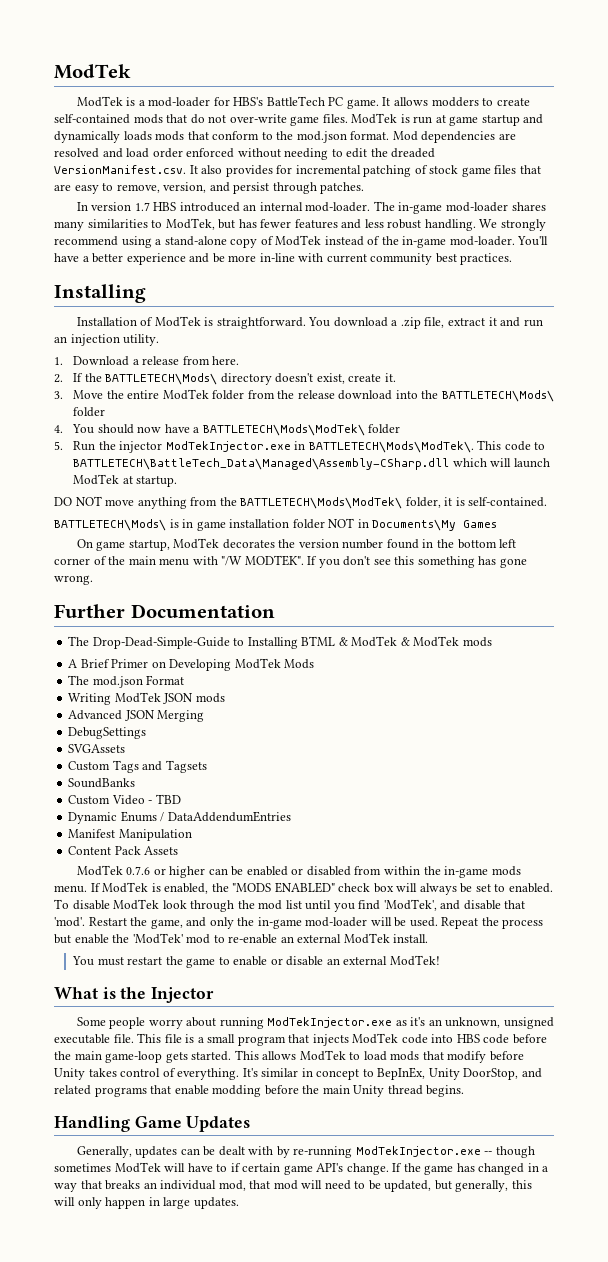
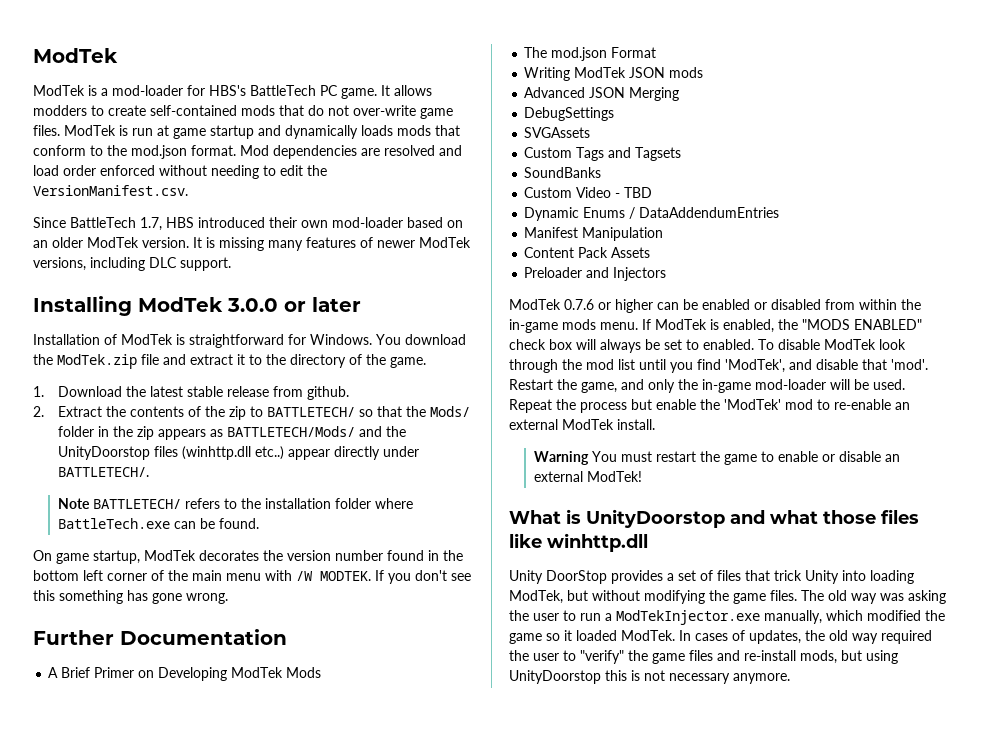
- Mod dependencies are resolved and load order enforced without needing to edit the dreaded VersionManifest.csv. It also provides for incremental patching of stock game files that are easy to remove, version, and persist through patches.
- In version 1.7 HBS introduced an internal mod-loader. The in-game mod-loader shares many similarities to ModTek, but has fewer features and less robust handling. We strongly recommend using a stand-alone copy of ModTek instead of the in-game mod-loader. You'll have a better experience and be more in-line with current community best practices.
- Installing
- Installation of ModTek is straightforward. You download a .zip file, extract it and run an injection utility.
+ Mod dependencies are resolved and load order enforced without needing to edit the VersionManifest.csv.
+ Since BattleTech 1.7, HBS introduced their own mod-loader based on an older ModTek version. It is missing many features of newer ModTek versions, including DLC support.
+ Installing ModTek 3.0.0 or later
+ Installation of ModTek is straightforward for Windows. You download the ModTek.zip file and extract it to the directory of the game.
- 1. Download a release from here.
+ 1. Download the latest stable release from github.
- 2. If the BATTLETECH\Mods\ directory doesn't exist, create it.
- 3. Move the entire ModTek folder from the release download into the BATTLETECH\Mods\ folder
- 4. You should now have a BATTLETECH\Mods\ModTek\ folder
- 5. Run the injector ModTekInjector.exe in BATTLETECH\Mods\ModTek\. This code to BATTLETECH\BattleTech_Data\Managed\Assembly-CSharp.dll which will launch ModTek at startup.
- DO NOT move anything from the BATTLETECH\Mods\ModTek\ folder, it is self-contained.
- BATTLETECH\Mods\ is in game installation folder NOT in Documents\My Games
+ 2. Extract the contents of the zip to BATTLETECH/ so that the Mods/ folder in the zip appears as BATTLETECH/Mods/ and the UnityDoorstop files (winhttp.dll etc..) appear directly under BATTLETECH/.
+ Note BATTLETECH/ refers to the installation folder where BattleTech.exe can be found.
- On game startup, ModTek decorates the version number found in the bottom left corner of the main menu with "/W MODTEK".
+ On game startup, ModTek decorates the version number found in the bottom left corner of the main menu with /W MODTEK.
- The Drop-Dead-Simple-Guide to Installing BTML & ModTek & ModTek mods
+ Preloader and Injectors
- You must restart the game to enable or disable an external ModTek!
+ Warning You must restart the game to enable or disable an external ModTek!
- What is the Injector
- Some people worry about running ModTekInjector.exe as it's an unknown, unsigned executable file. This file is a small program that injects ModTek code into HBS code before the main game-loop gets started. This allows ModTek to load mods that modify before Unity takes control of everything. It's similar in concept to BepInEx, Unity DoorStop, and related programs that enable modding before the main Unity thread begins.
- Handling Game Updates
- Generally, updates can be dealt with by re-running ModTekInjector.exe -- though sometimes ModTek will have to if certain game API's change. If the game has changed in a way that breaks an individual mod, that mod will need to be updated, but generally, this will only happen in large updates.
+ What is UnityDoorstop and what those files like winhttp.dll
+ Unity DoorStop provides a set of files that trick Unity into loading ModTek, but without modifying the game files. The old way was asking the user to run a ModTekInjector.exe manually, which modified the game so it loaded ModTek. In cases of updates, the old way required the user to "verify" the game files and re-install mods, but using UnityDoorstop this is not necessary anymore.

